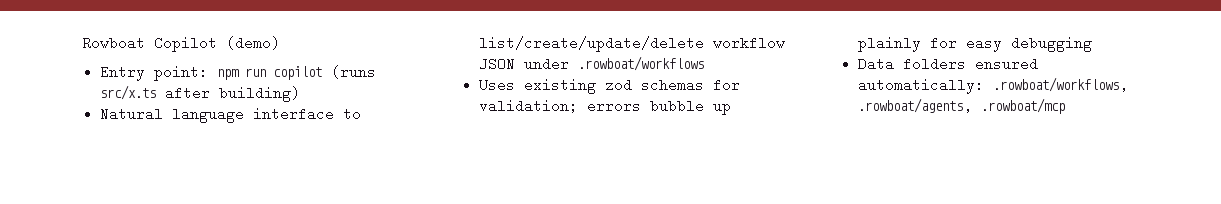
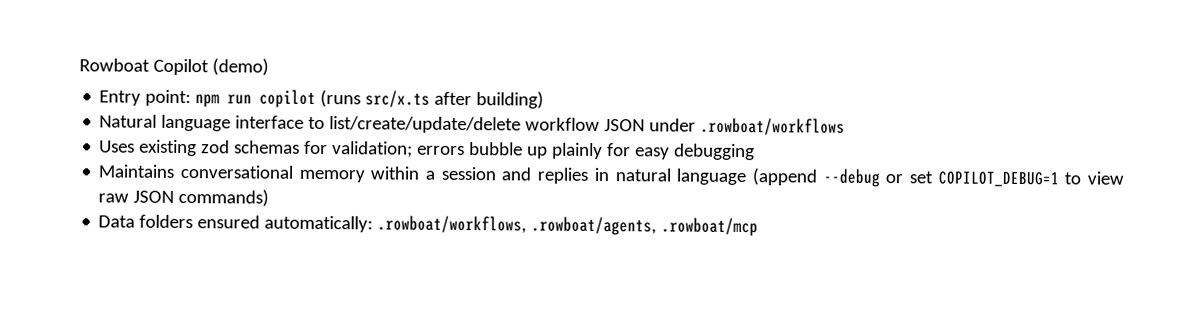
+ Maintains conversational memory within a session and replies in natural language (append --debug or set COPILOT_DEBUG=1 to view raw JSON commands)

